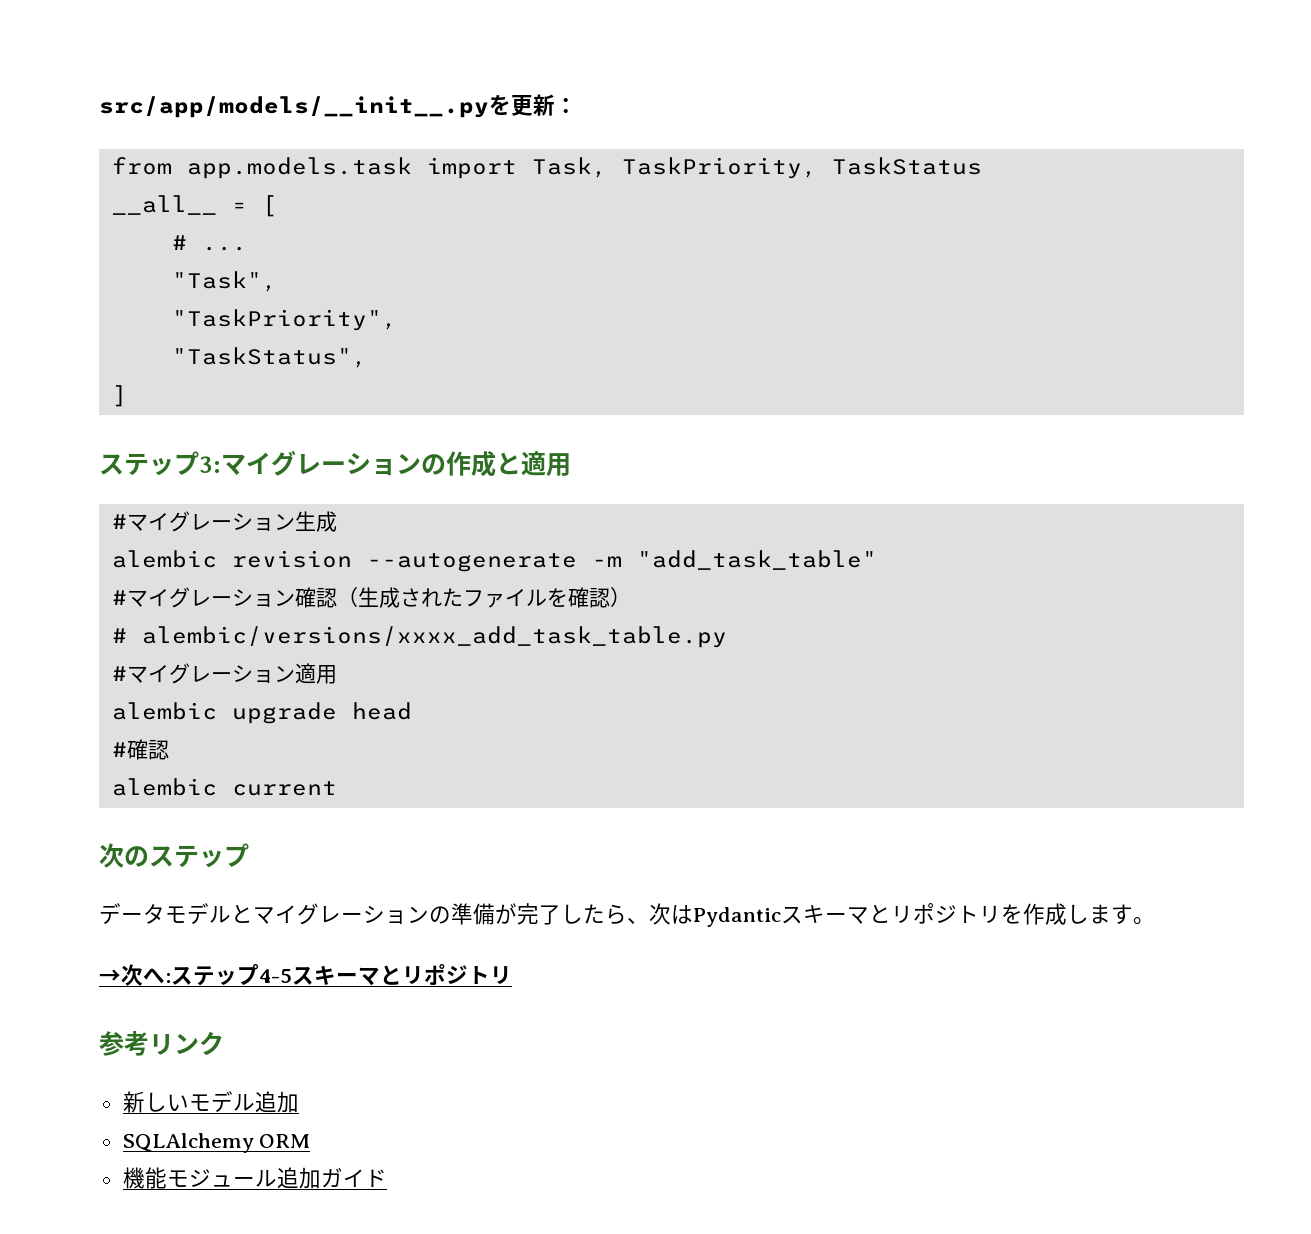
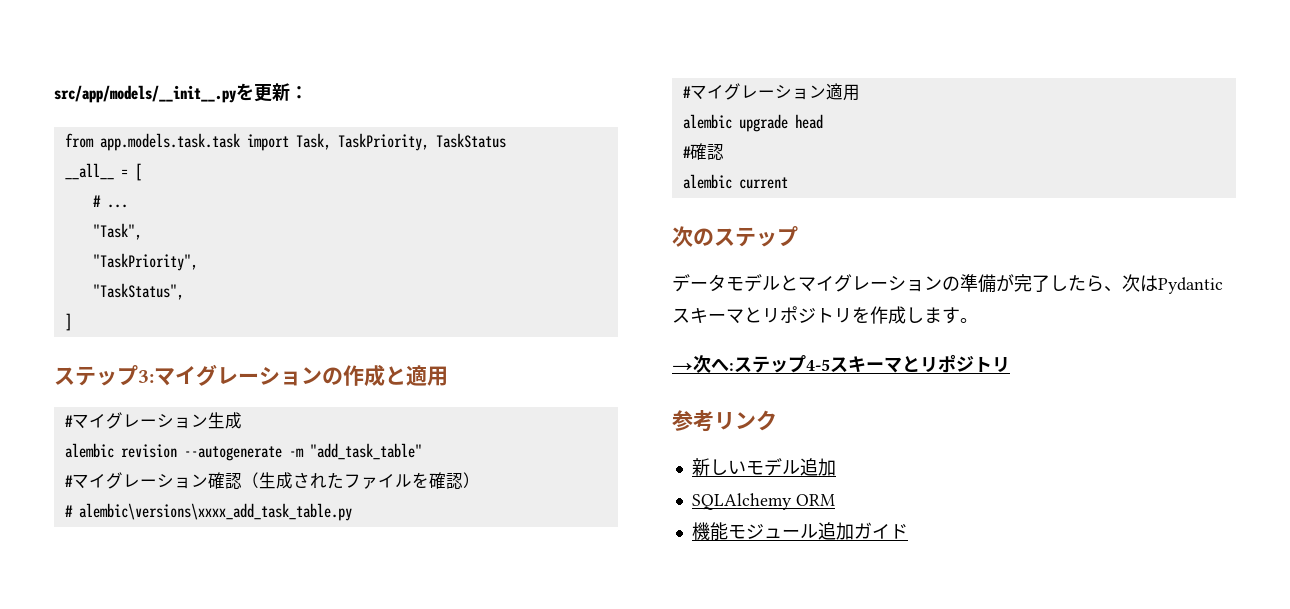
- from app.models.task import Task, TaskPriority, TaskStatus
+ from app.models.task.task import Task, TaskPriority, TaskStatus
- # alembic/versions/xxxx_add_task_table.py
+ # alembic\versions\xxxx_add_task_table.py

